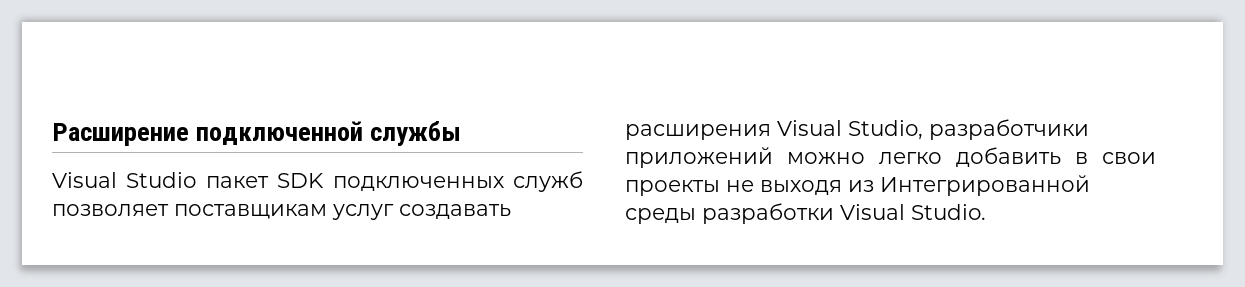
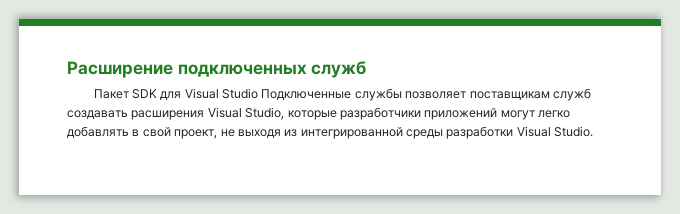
- Расширение подключенной службы
- Visual Studio пакет SDK подключенных служб позволяет поставщикам услуг создавать расширения Visual Studio, разработчики приложений можно легко добавить в свои проекты не выходя из Интегрированной среды разработки Visual Studio.
+ Расширение подключенных служб
+ Пакет SDK для Visual Studio Подключенные службы позволяет поставщикам служб создавать расширения Visual Studio, которые разработчики приложений могут легко добавлять в свой проект, не выходя из интегрированной среды разработки Visual Studio.

